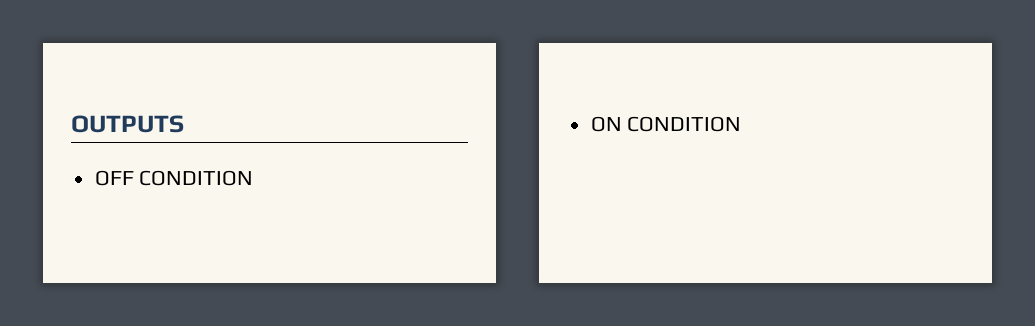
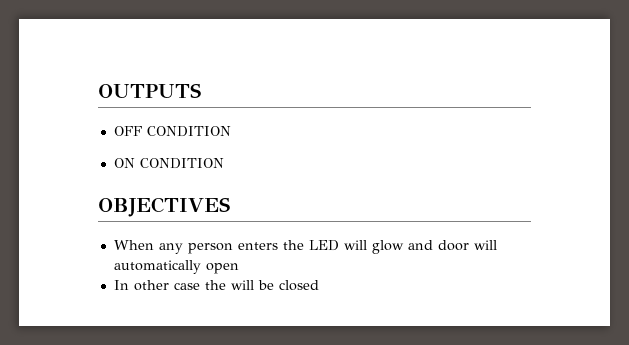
+ OBJECTIVES
+ When any person enters the LED will glow and door will automatically open
+ In other case the will be closed

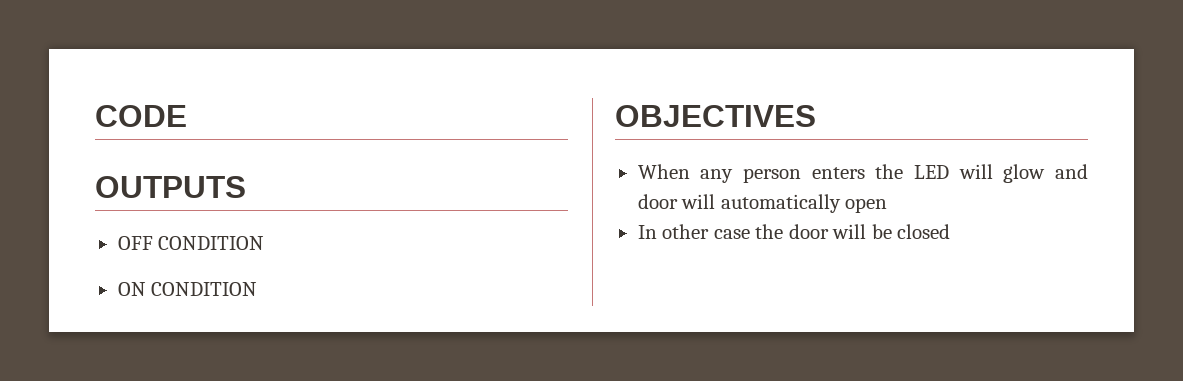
+ CODE
- In other case the will be closed
+ In other case the door will be closed

